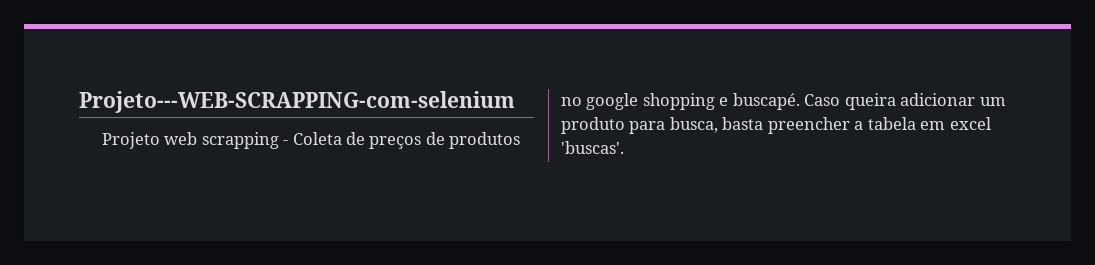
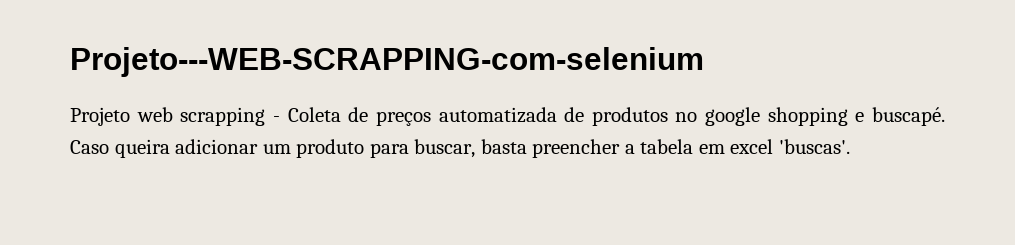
- Projeto web scrapping - Coleta de preços de produtos no google shopping e buscapé.
+ Projeto web scrapping - Coleta de preços automatizada de produtos no google shopping e buscapé.
- Caso queira adicionar um produto para busca, basta preencher a tabela em excel 'buscas'.
+ Caso queira adicionar um produto para buscar, basta preencher a tabela em excel 'buscas'.

